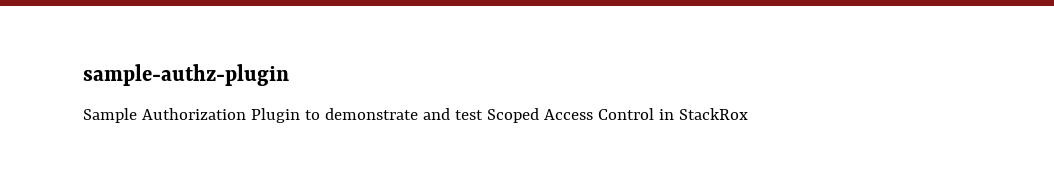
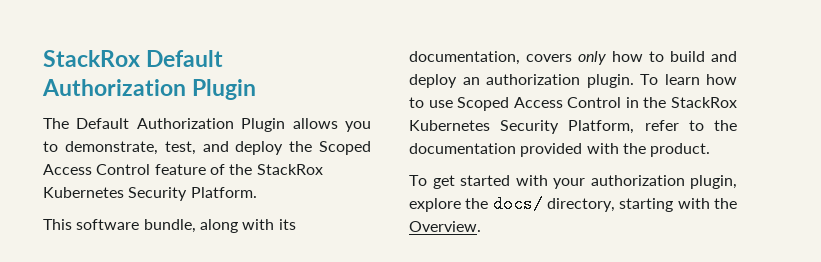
- sample-authz-plugin
- Sample Authorization Plugin to demonstrate and test Scoped Access Control in StackRox
+ StackRox Default Authorization Plugin
+ The Default Authorization Plugin allows you to demonstrate, test, and deploy the Scoped Access Control feature of the StackRox Kubernetes Security Platform.
+ This software bundle, along with its documentation, covers only how to build and deploy an authorization plugin. To learn how to use Scoped Access Control in the StackRox Kubernetes Security Platform, refer to the documentation provided with the product.
+ To get started with your authorization plugin, explore the docs/ directory, starting with the Overview.

